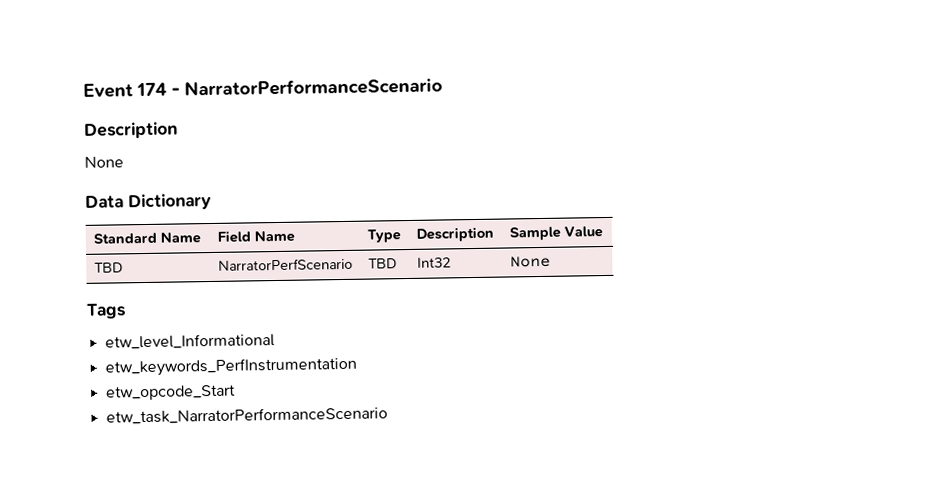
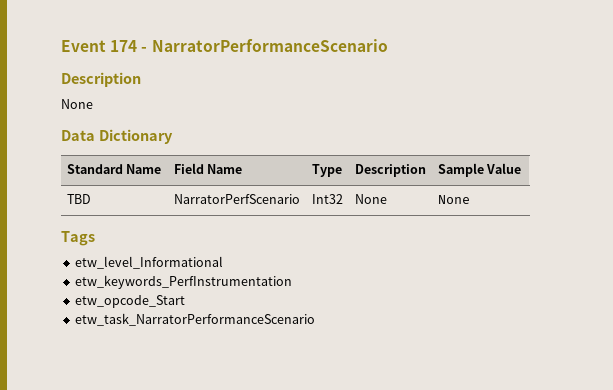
- TBD | NarratorPerfScenario | TBD | Int32 | None
+ TBD | NarratorPerfScenario | Int32 | None | None

